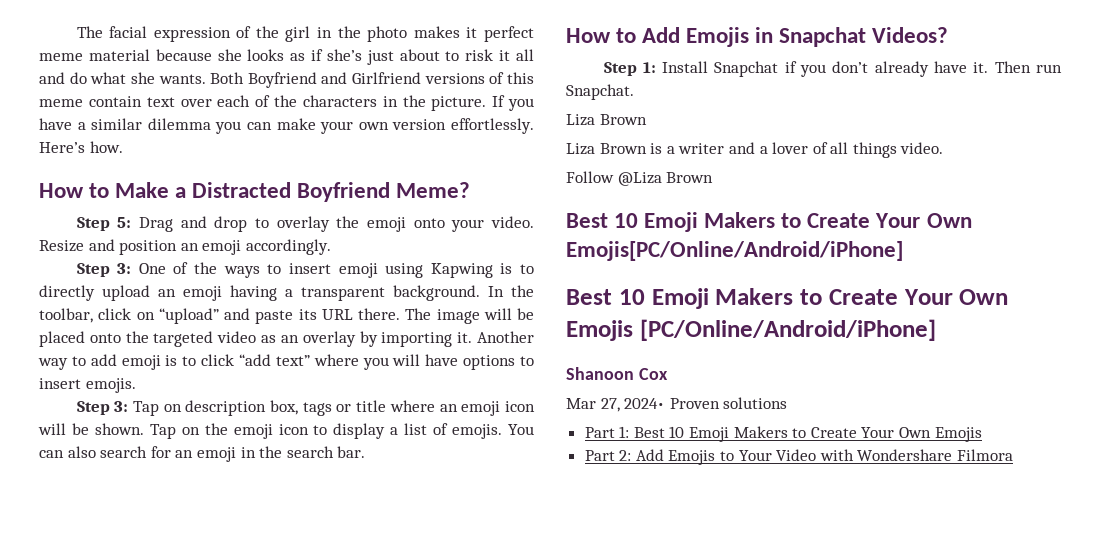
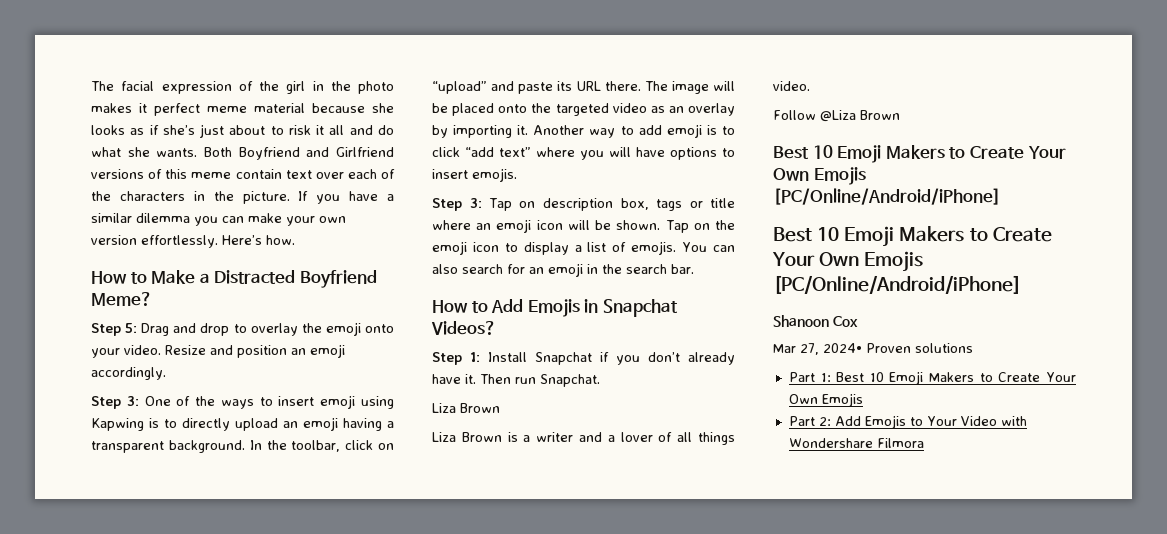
  Follow @Liza Brown
- Best 10 Emoji Makers to Create Your Own Emojis[PC/Online/Android/iPhone]
+ Best 10 Emoji Makers to Create Your Own Emojis [PC/Online/Android/iPhone]

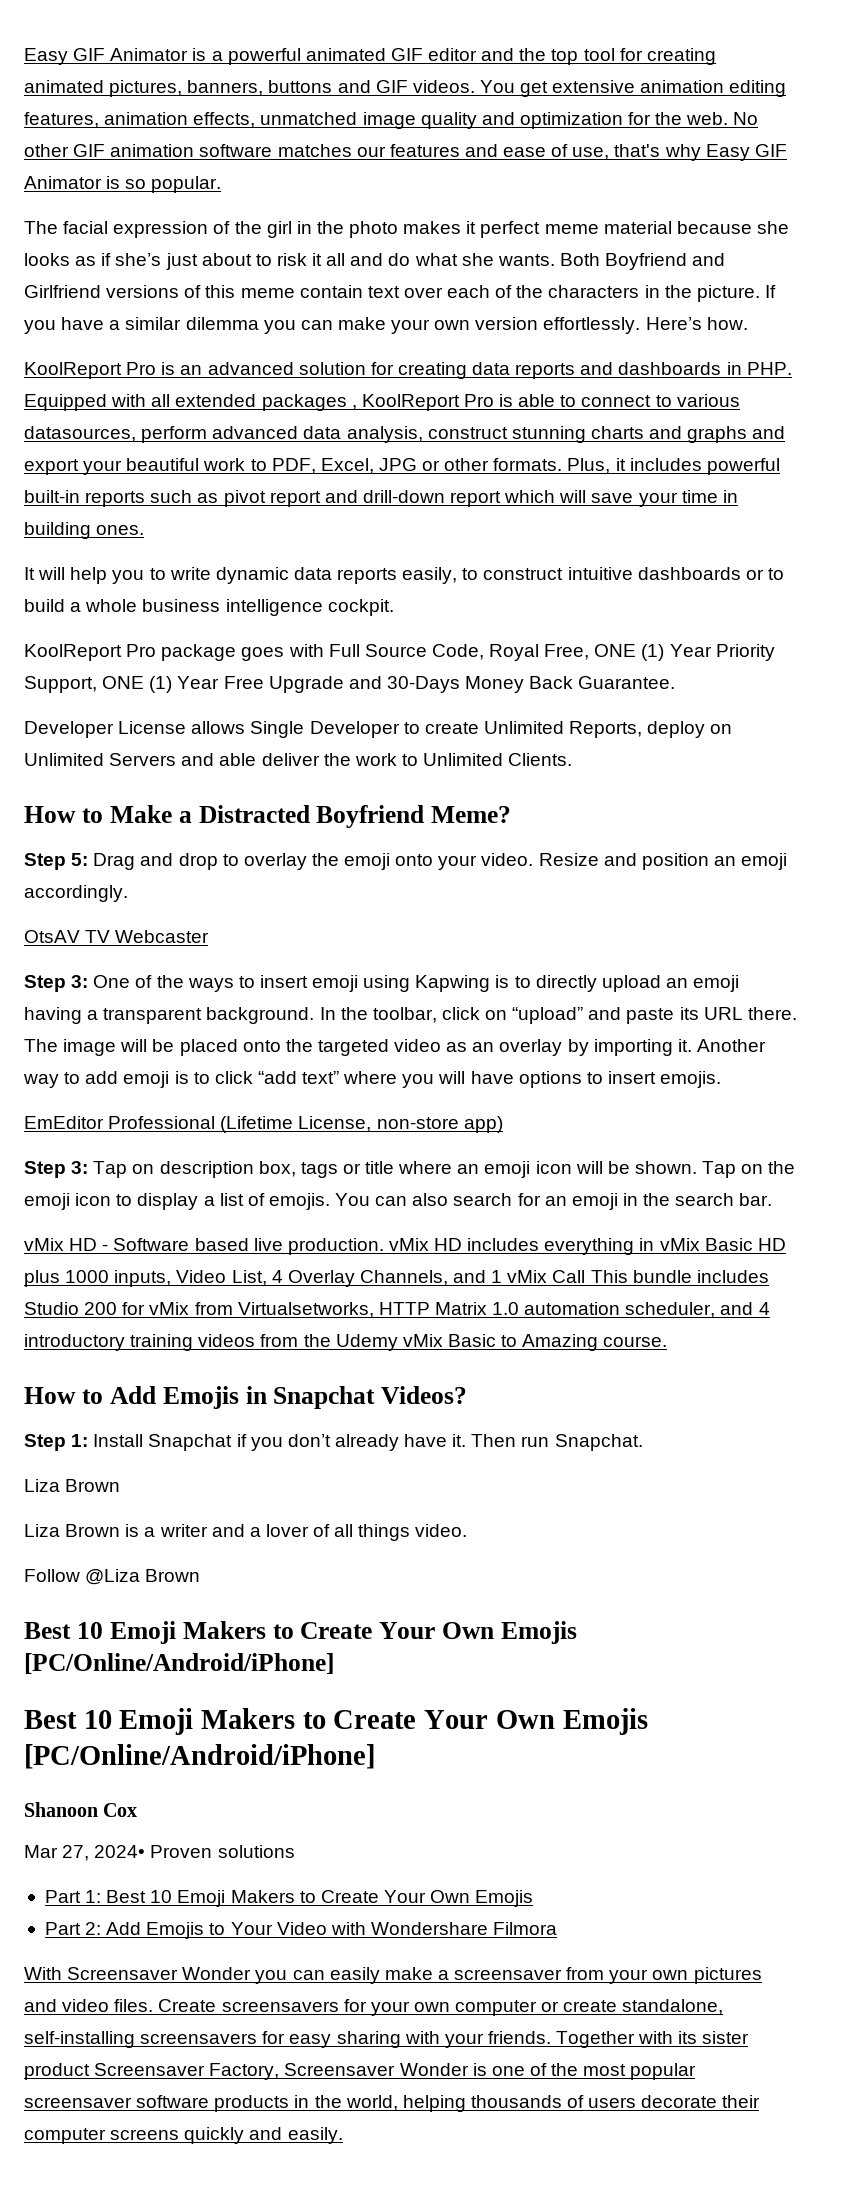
+ Easy GIF Animator is a powerful animated GIF editor and the top tool for creating animated pictures, banners, buttons and GIF videos. You get extensive animation editing features, animation effects, unmatched image quality and optimization for the web. No other GIF animation software matches our features and ease of use, that's why Easy GIF Animator is so popular.
+ KoolReport Pro is an advanced solution for creating data reports and dashboards in PHP. Equipped with all extended packages , KoolReport Pro is able to connect to various datasources, perform advanced data analysis, construct stunning charts and graphs and export your beautiful work to PDF, Excel, JPG or other formats. Plus, it includes powerful built-in reports such as pivot report and drill-down report which will save your time in building ones.
+ It will help you to write dynamic data reports easily, to construct intuitive dashboards or to build a whole business intelligence cockpit.
+ KoolReport Pro package goes with Full Source Code, Royal Free, ONE (1) Year Priority Support, ONE (1) Year Free Upgrade and 30-Days Money Back Guarantee.
+ Developer License allows Single Developer to create Unlimited Reports, deploy on Unlimited Servers and able deliver the work to Unlimited Clients.
+ OtsAV TV Webcaster
+ EmEditor Professional (Lifetime License, non-store app)
+ vMix HD - Software based live production. vMix HD includes everything in vMix Basic HD plus 1000 inputs, Video List, 4 Overlay Channels, and 1 vMix Call This bundle includes Studio 200 for vMix from Virtualsetworks, HTTP Matrix 1.0 automation scheduler, and 4 introductory training videos from the Udemy vMix Basic to Amazing course.
+ With Screensaver Wonder you can easily make a screensaver from your own pictures and video files. Create screensavers for your own computer or create standalone, self-installing screensavers for easy sharing with your friends. Together with its sister product Screensaver Factory, Screensaver Wonder is one of the most popular screensaver software products in the world, helping thousands of users decorate their computer screens quickly and easily.

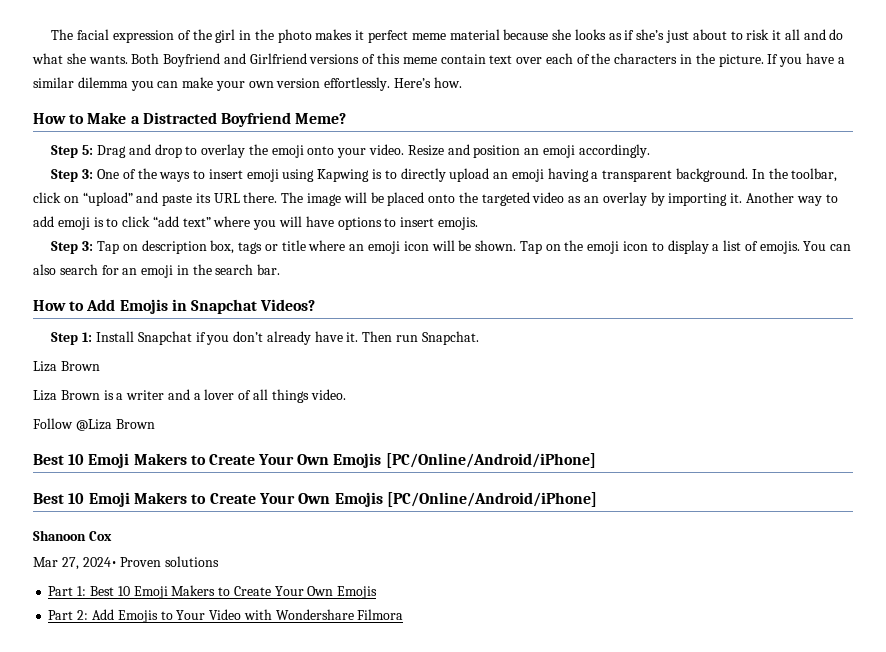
- Easy GIF Animator is a powerful animated GIF editor and the top tool for creating animated pictures, banners, buttons and GIF videos. You get extensive animation editing features, animation effects, unmatched image quality and optimization for the web. No other GIF animation software matches our features and ease of use, that's why Easy GIF Animator is so popular.
- KoolReport Pro is an advanced solution for creating data reports and dashboards in PHP. Equipped with all extended packages , KoolReport Pro is able to connect to various datasources, perform advanced data analysis, construct stunning charts and graphs and export your beautiful work to PDF, Excel, JPG or other formats. Plus, it includes powerful built-in reports such as pivot report and drill-down report which will save your time in building ones.
- It will help you to write dynamic data reports easily, to construct intuitive dashboards or to build a whole business intelligence cockpit.
- KoolReport Pro package goes with Full Source Code, Royal Free, ONE (1) Year Priority Support, ONE (1) Year Free Upgrade and 30-Days Money Back Guarantee.
- Developer License allows Single Developer to create Unlimited Reports, deploy on Unlimited Servers and able deliver the work to Unlimited Clients.
- OtsAV TV Webcaster
- EmEditor Professional (Lifetime License, non-store app)
- vMix HD - Software based live production. vMix HD includes everything in vMix Basic HD plus 1000 inputs, Video List, 4 Overlay Channels, and 1 vMix Call This bundle includes Studio 200 for vMix from Virtualsetworks, HTTP Matrix 1.0 automation scheduler, and 4 introductory training videos from the Udemy vMix Basic to Amazing course.
- With Screensaver Wonder you can easily make a screensaver from your own pictures and video files. Create screensavers for your own computer or create standalone, self-installing screensavers for easy sharing with your friends. Together with its sister product Screensaver Factory, Screensaver Wonder is one of the most popular screensaver software products in the world, helping thousands of users decorate their computer screens quickly and easily.

